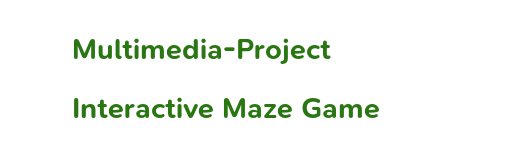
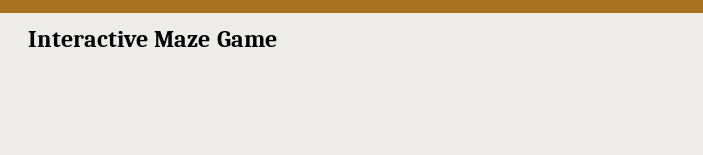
- Multimedia-Project

